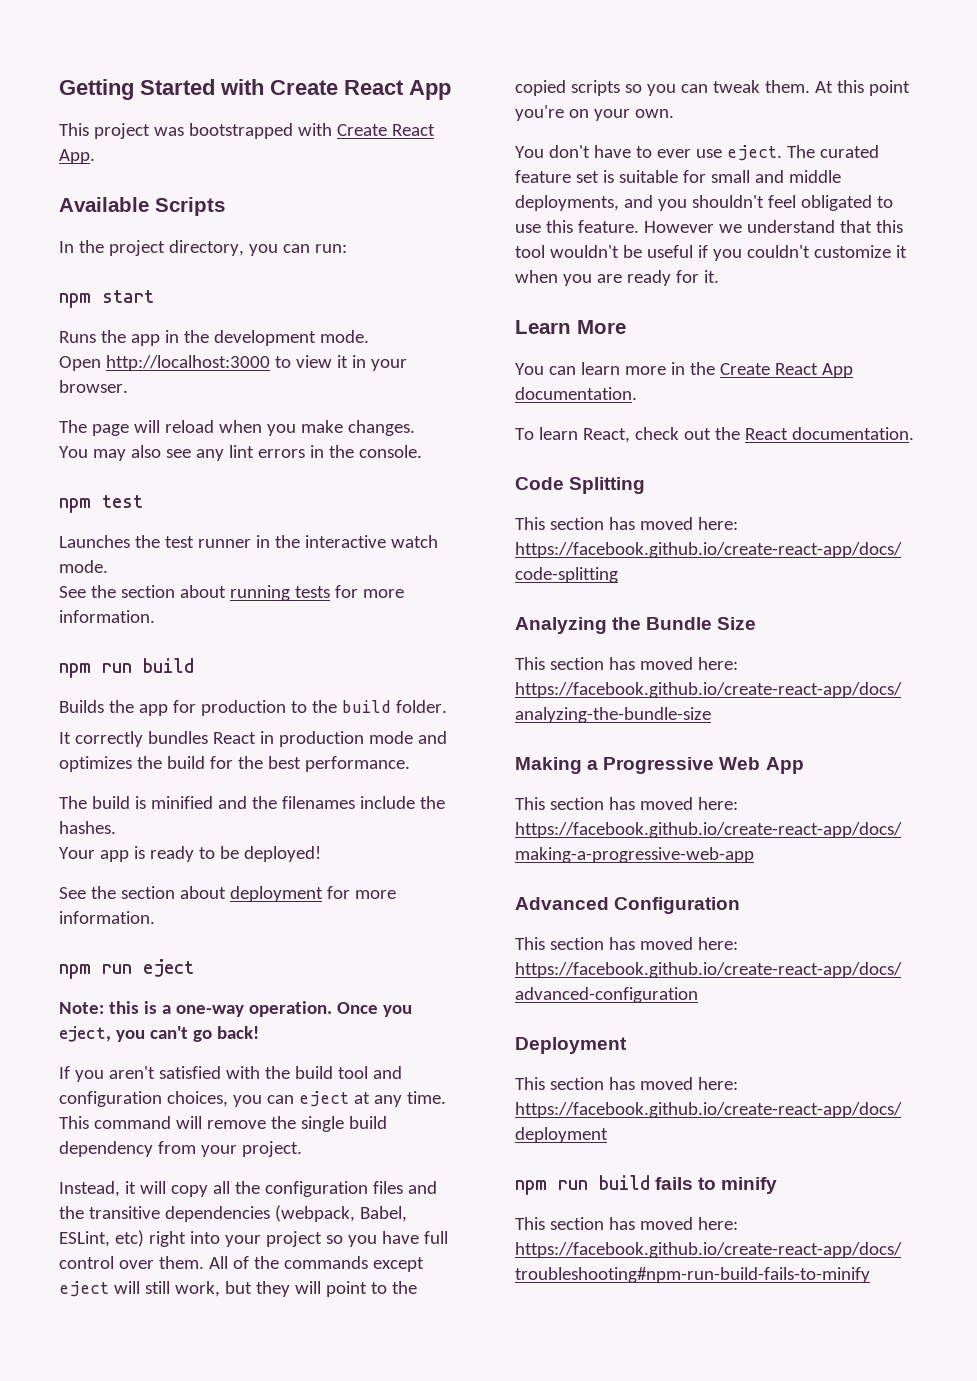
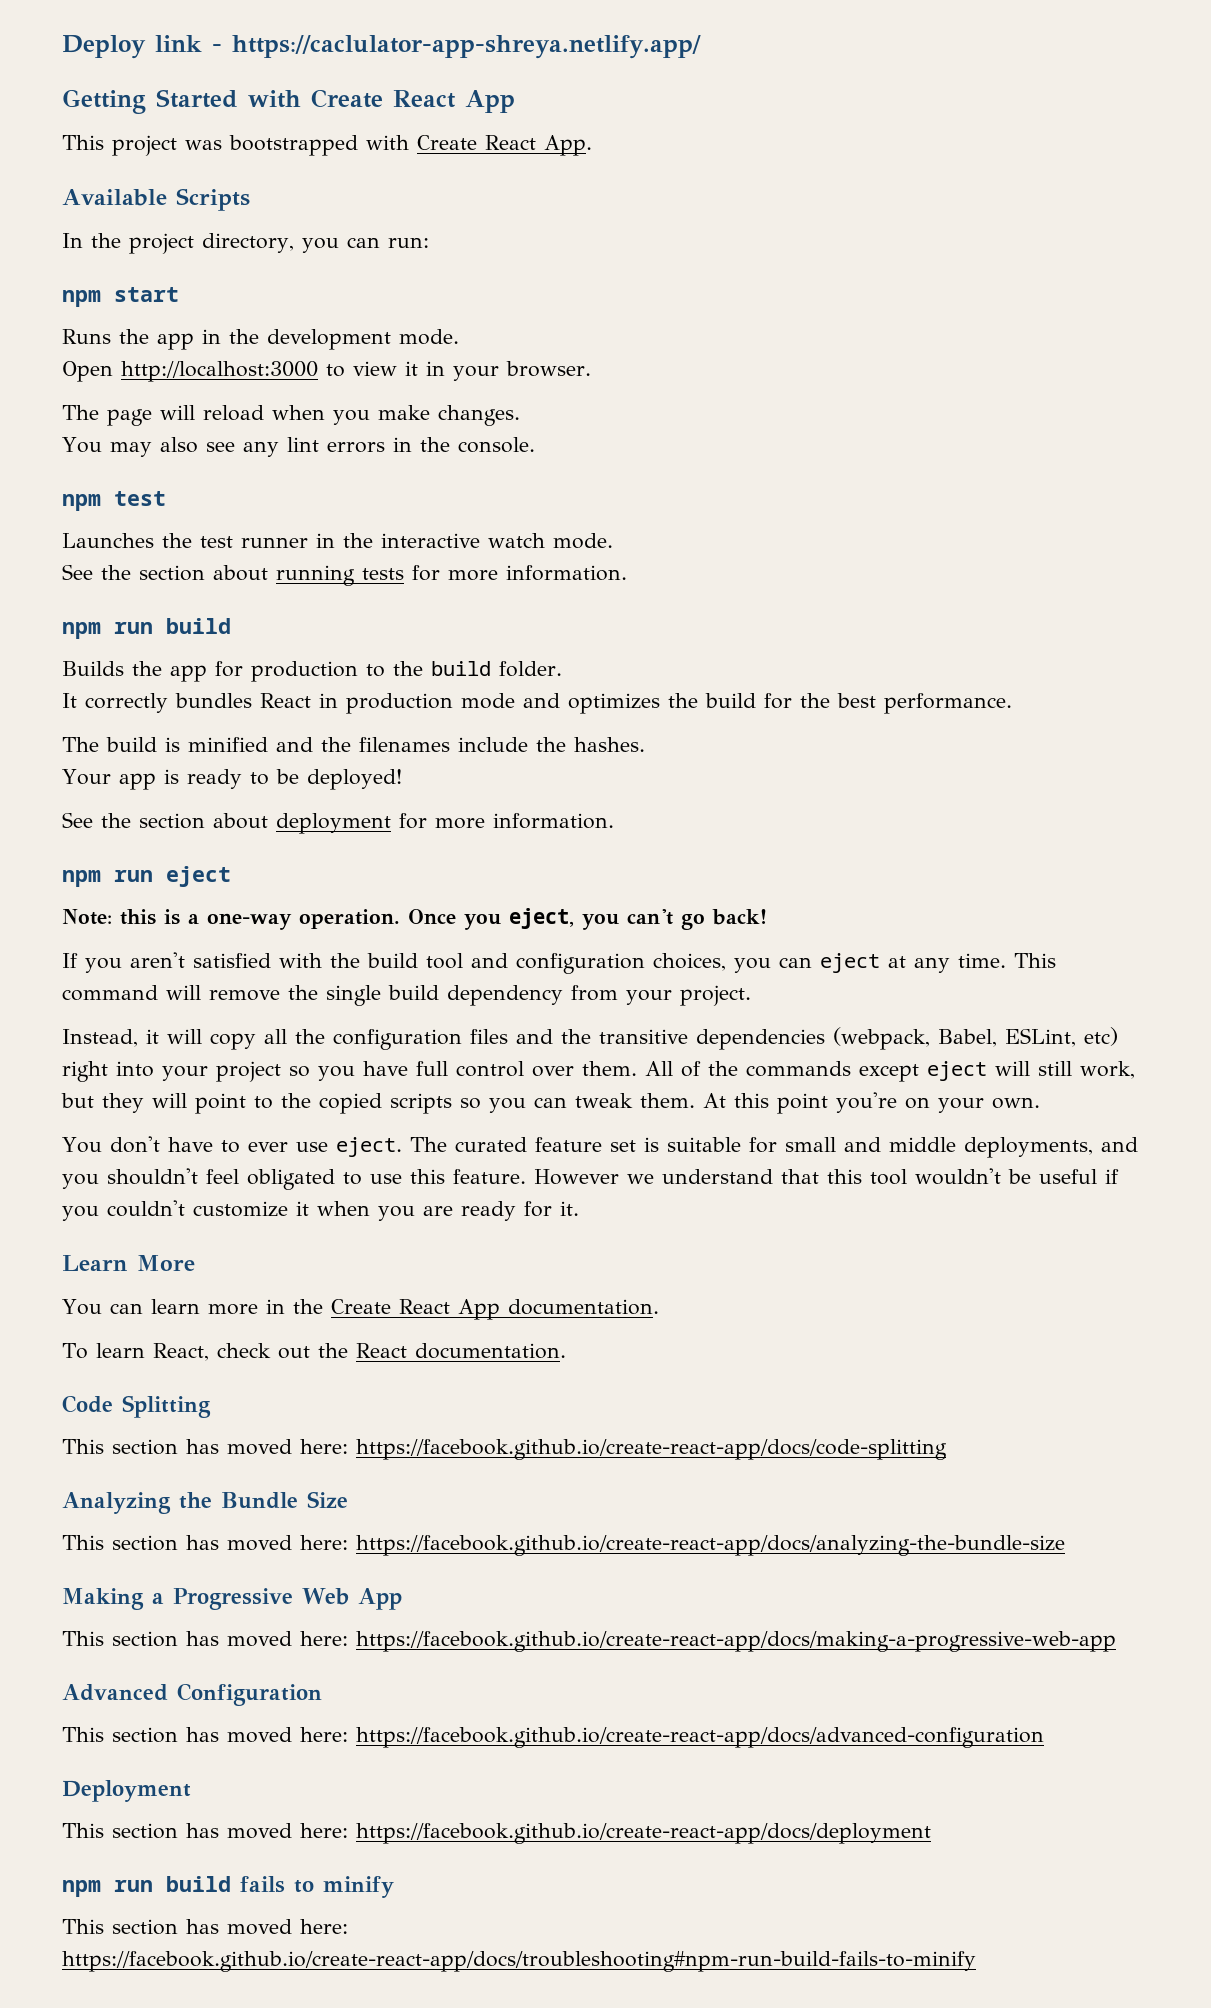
+ Deploy link - https://caclulator-app-shreya.netlify.app/

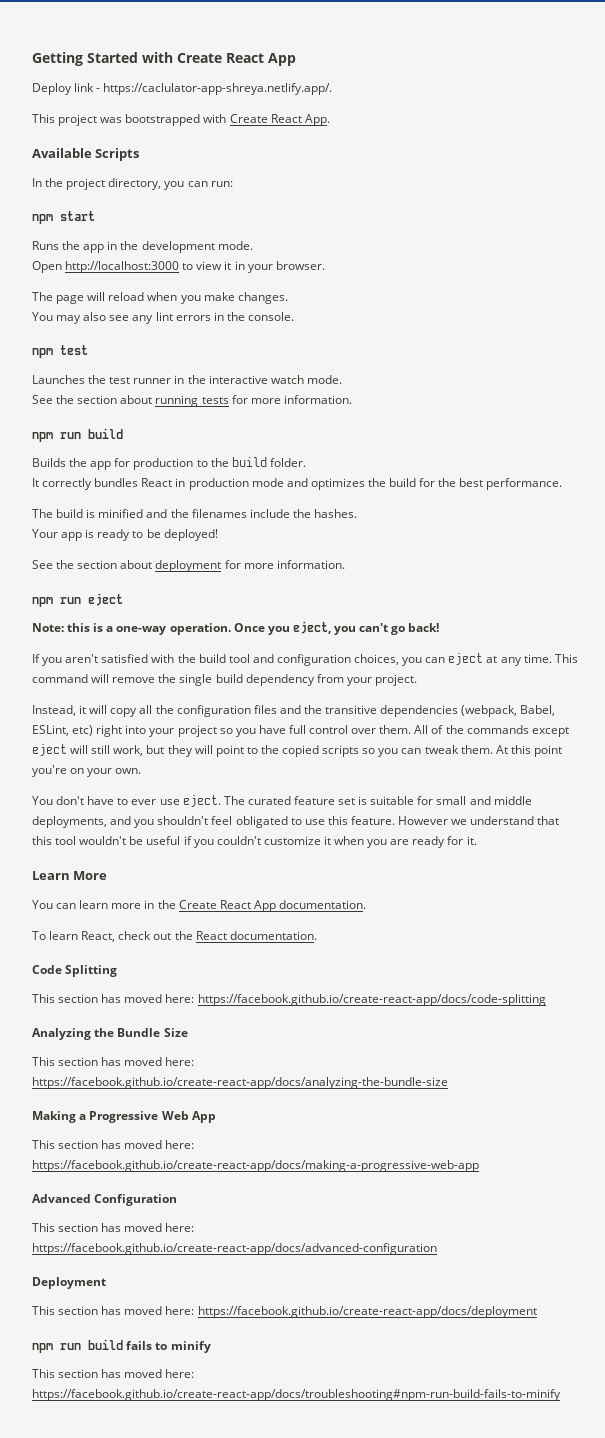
- Deploy link - https://caclulator-app-shreya.netlify.app/
+ Deploy link - https://caclulator-app-shreya.netlify.app/.

